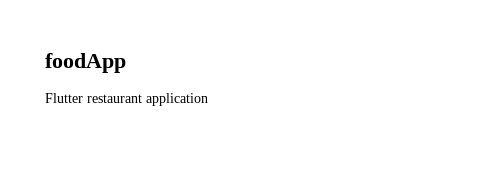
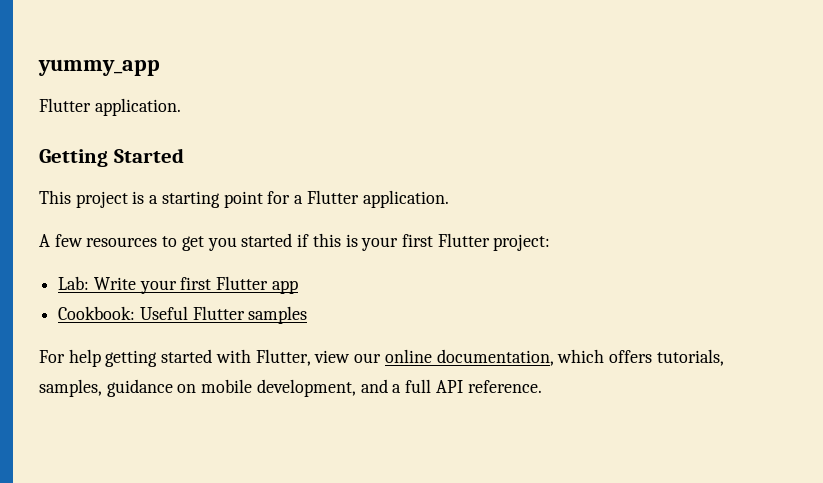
- foodApp
- Flutter restaurant application
+ yummy_app
+ Flutter application.
+ Getting Started
+ This project is a starting point for a Flutter application.
+ A few resources to get you started if this is your first Flutter project:
+ Lab: Write your first Flutter app
+ Cookbook: Useful Flutter samples
+ For help getting started with Flutter, view our online documentation, which offers tutorials, samples, guidance on mobile development, and a full API reference.

